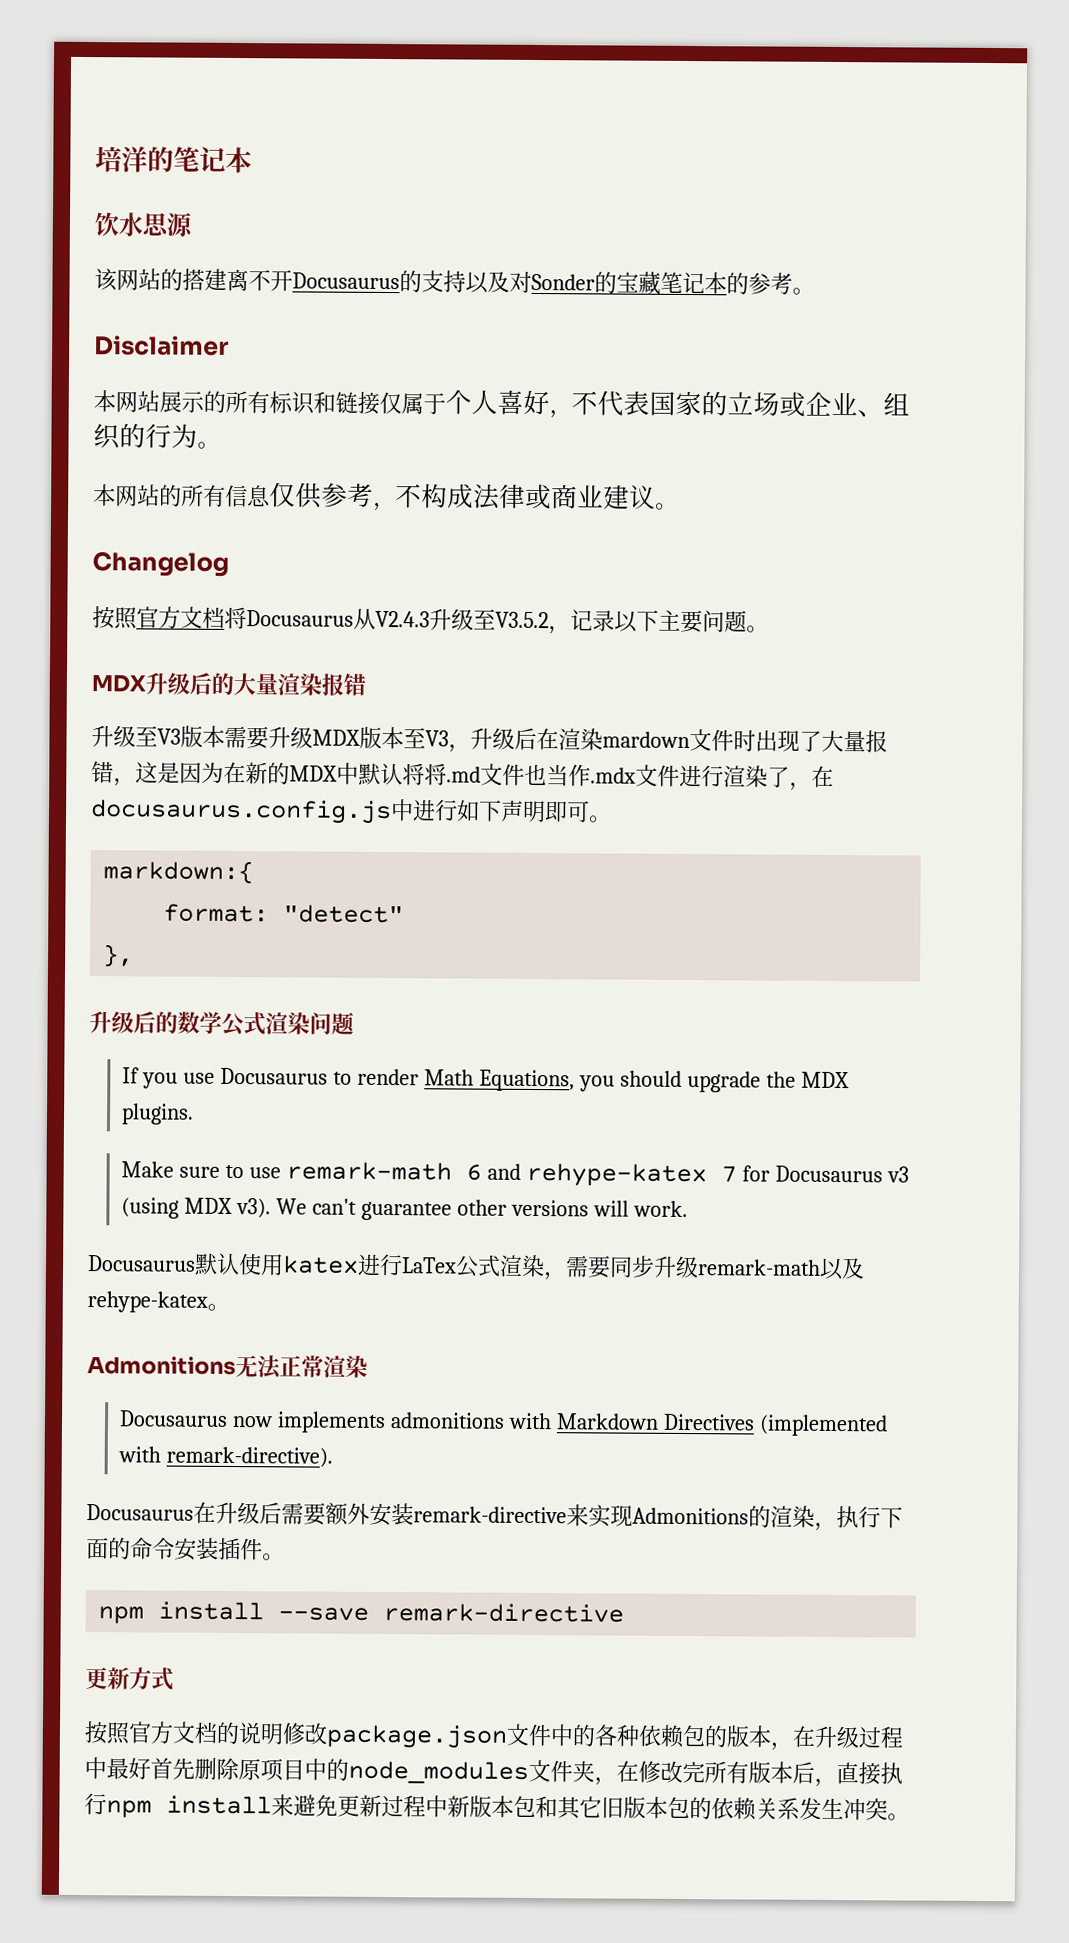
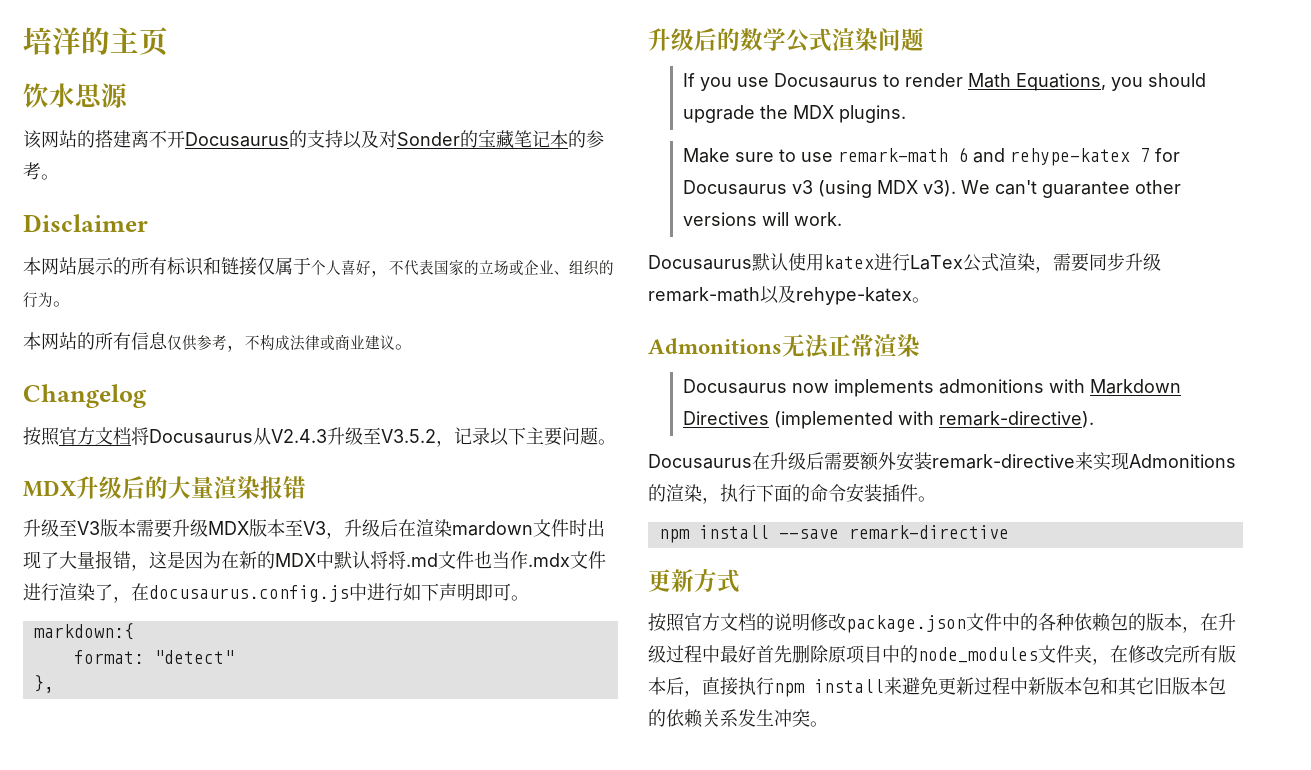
- 培洋的笔记本
+ 培洋的主页

